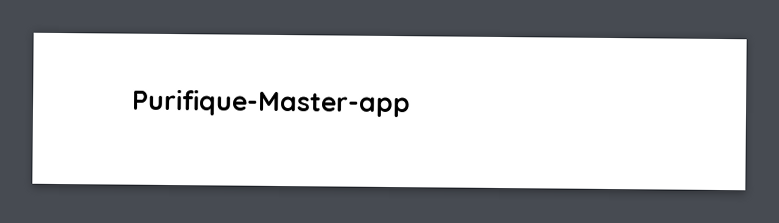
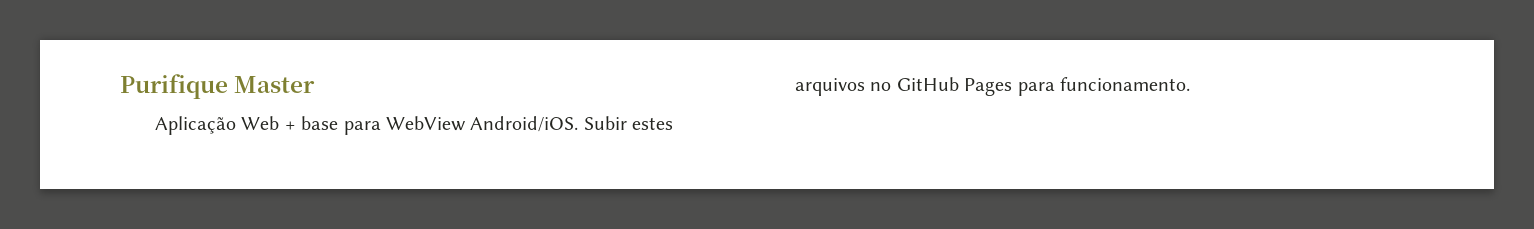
- Purifique-Master-app
+ Purifique Master
+ Aplicação Web + base para WebView Android/iOS. Subir estes arquivos no GitHub Pages para funcionamento.

